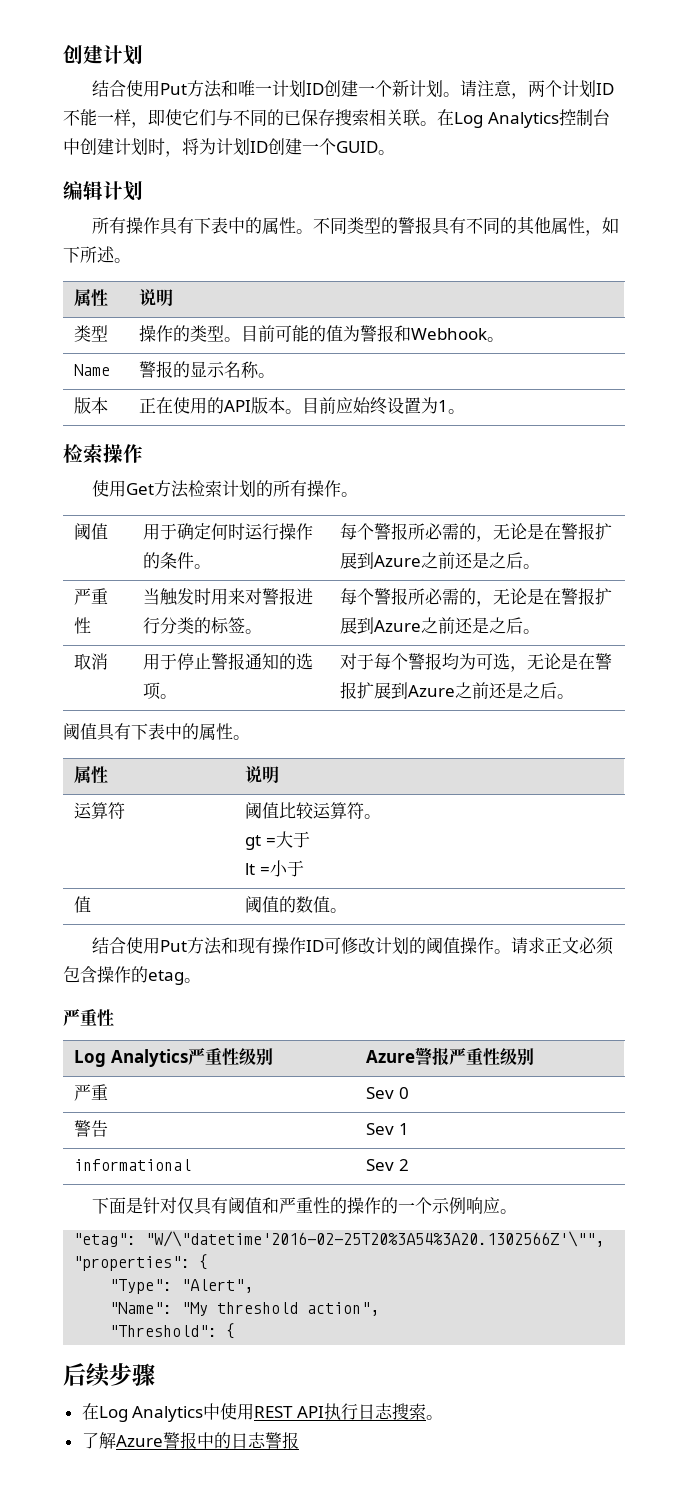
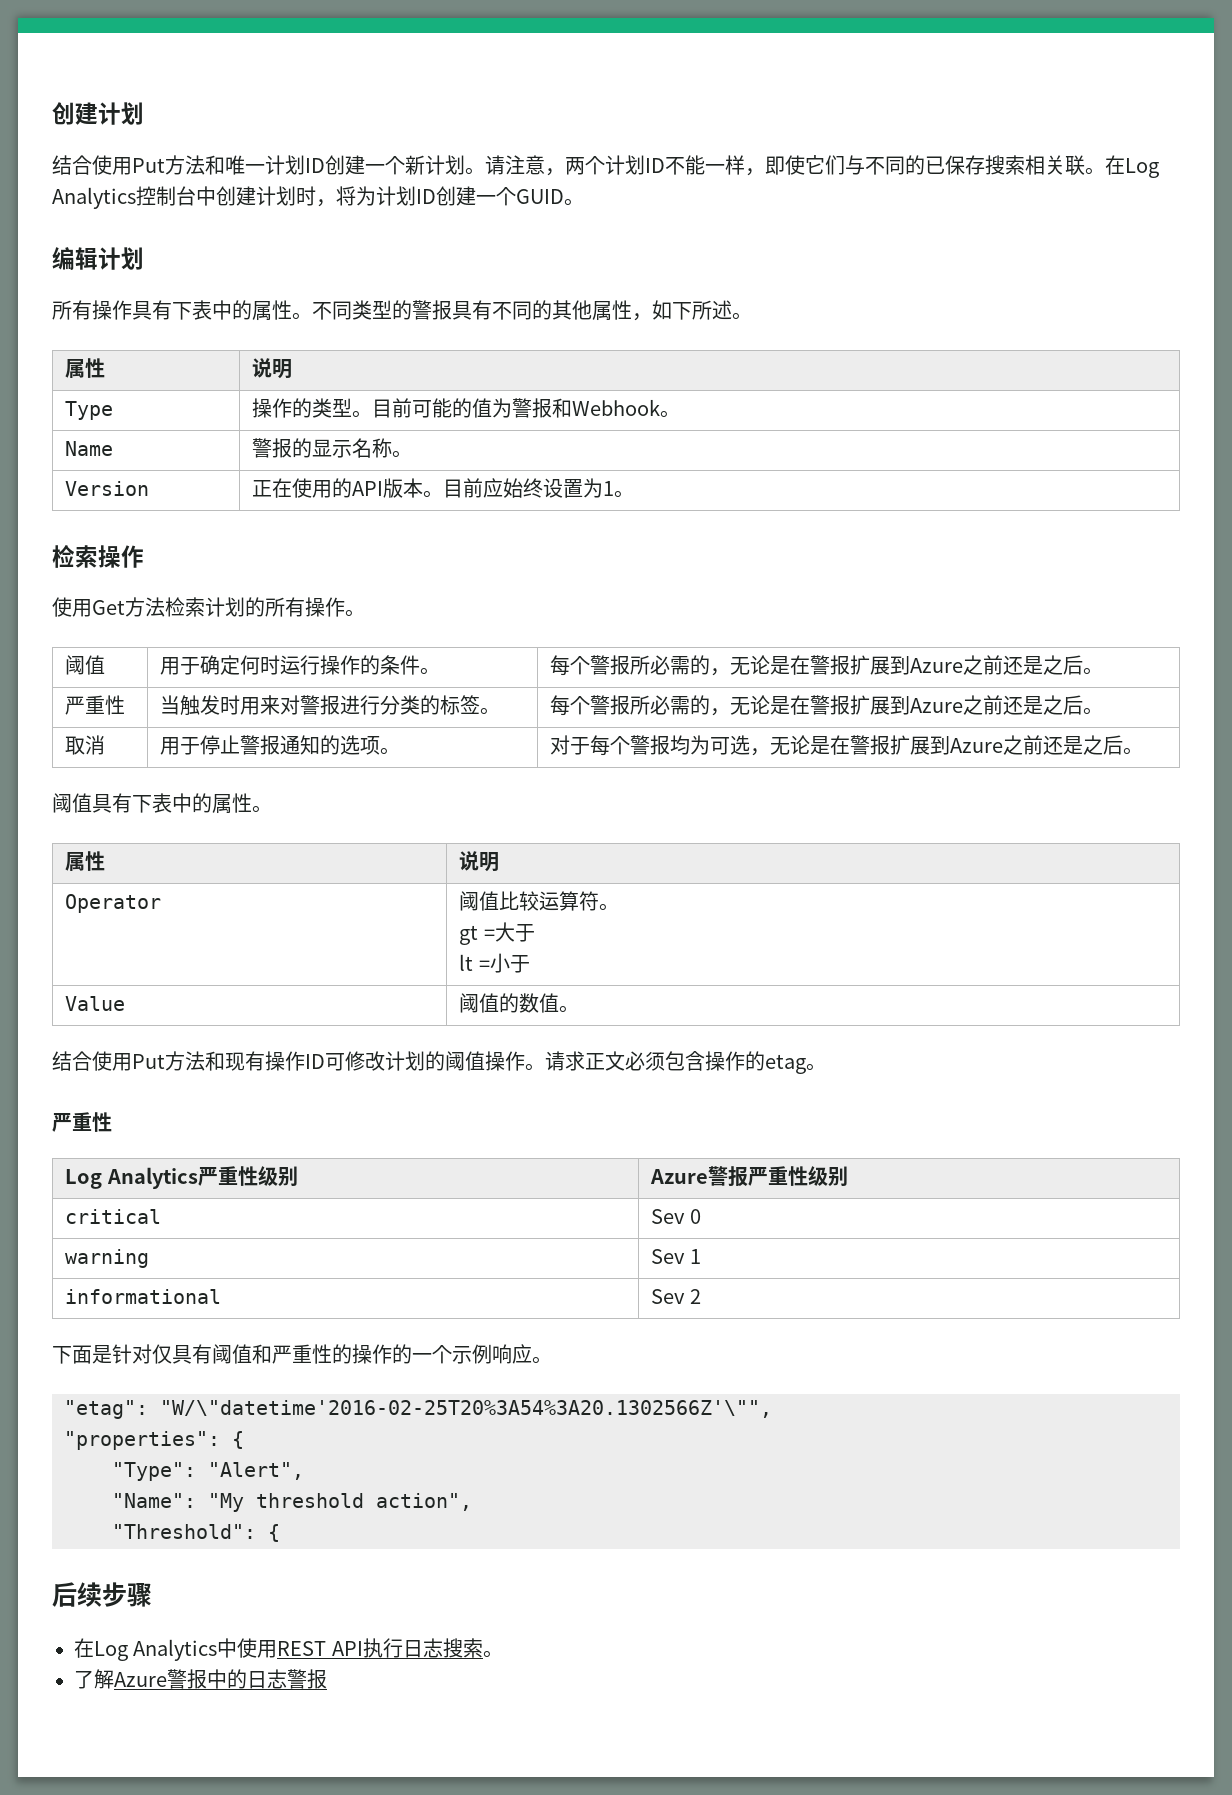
- 类型 | 操作的类型。目前可能的值为警报和Webhook。
+ Type | 操作的类型。目前可能的值为警报和Webhook。
- 版本 | 正在使用的API版本。目前应始终设置为1。
+ Version | 正在使用的API版本。目前应始终设置为1。
- 运算符 | 阈值比较运算符。
+ Operator | 阈值比较运算符。
- 值 | 阈值的数值。
+ Value | 阈值的数值。
- 严重 | Sev 0
+ critical | Sev 0
- 警告 | Sev 1
+ warning | Sev 1

